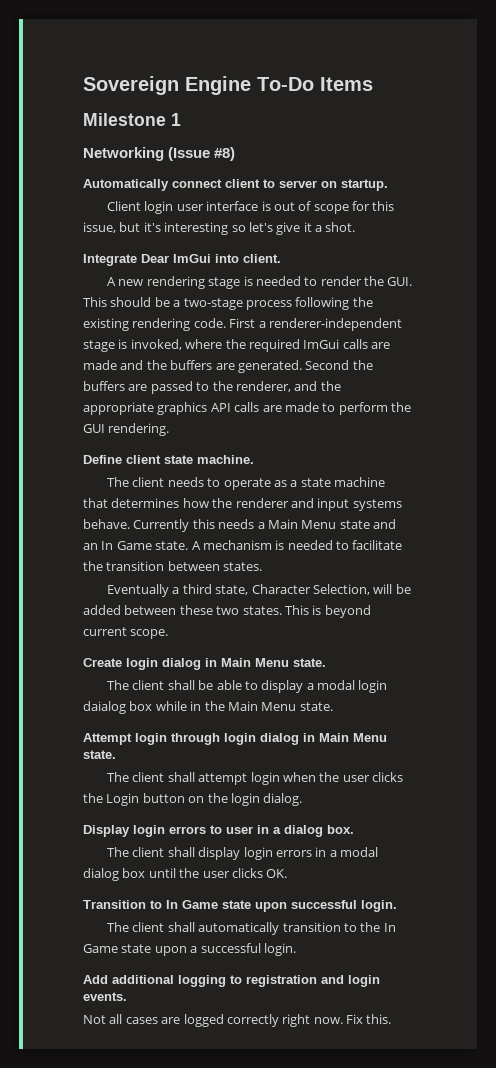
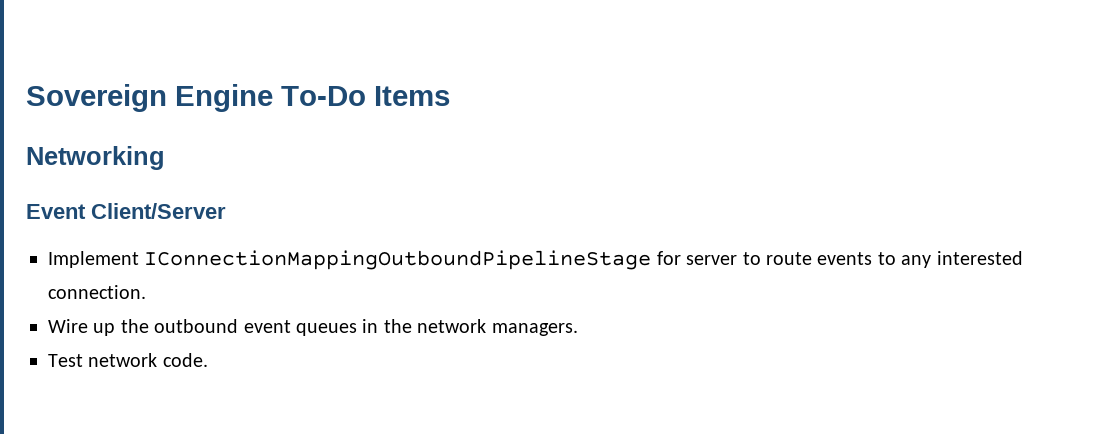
- Milestone 1
- Networking (Issue #8)
- Automatically connect client to server on startup.
- Client login user interface is out of scope for this issue, but it's interesting so let's give it a shot.
- Integrate Dear ImGui into client.
- A new rendering stage is needed to render the GUI. This should be a two-stage process following the existing rendering code. First a renderer-independent stage is invoked, where the required ImGui calls are made and the buffers are generated. Second the buffers are passed to the renderer, and the appropriate graphics API calls are made to perform the GUI rendering.
- Define client state machine.
- The client needs to operate as a state machine that determines how the renderer and input systems behave. Currently this needs a Main Menu state and an In Game state. A mechanism is needed to facilitate the transition between states.
- Eventually a third state, Character Selection, will be added between these two states. This is beyond current scope.
- Create login dialog in Main Menu state.
- The client shall be able to display a modal login daialog box while in the Main Menu state.
- Attempt login through login dialog in Main Menu state.
- The client shall attempt login when the user clicks the Login button on the login dialog.
- Display login errors to user in a dialog box.
- The client shall display login errors in a modal dialog box until the user clicks OK.
- Transition to In Game state upon successful login.
- The client shall automatically transition to the In Game state upon a successful login.
- Add additional logging to registration and login events.
- Not all cases are logged correctly right now. Fix this.
+ Networking
+ Event Client/Server
+ Implement IConnectionMappingOutboundPipelineStage for server to route events to any interested connection.
+ Wire up the outbound event queues in the network managers.
+ Test network code.

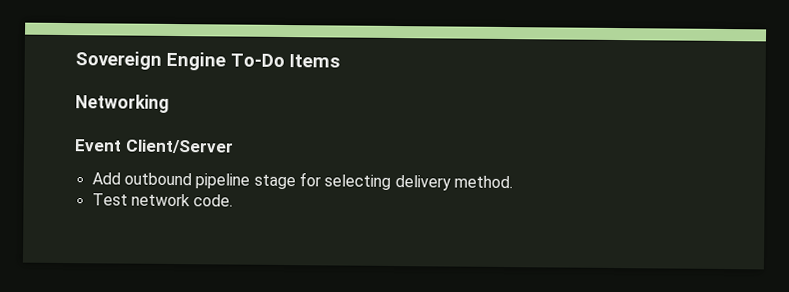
- Implement IConnectionMappingOutboundPipelineStage for server to route events to any interested connection.
- Wire up the outbound event queues in the network managers.
+ Add outbound pipeline stage for selecting delivery method.

